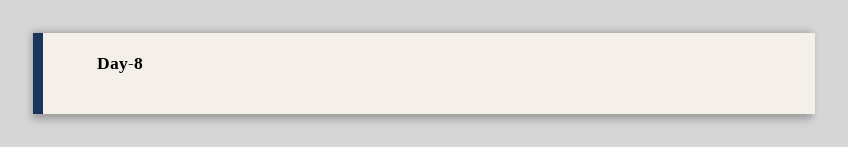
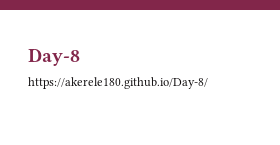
+ https://akerele180.github.io/Day-8/

